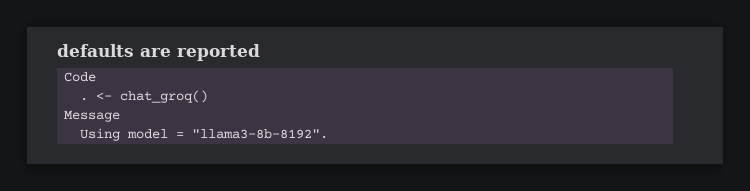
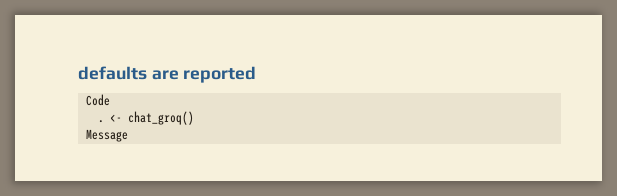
- Using model = "llama3-8b-8192".

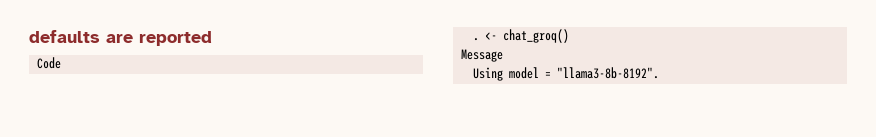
+ Using model = "llama3-8b-8192".

